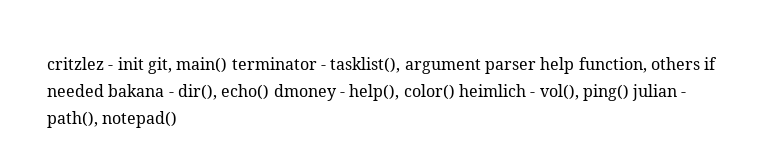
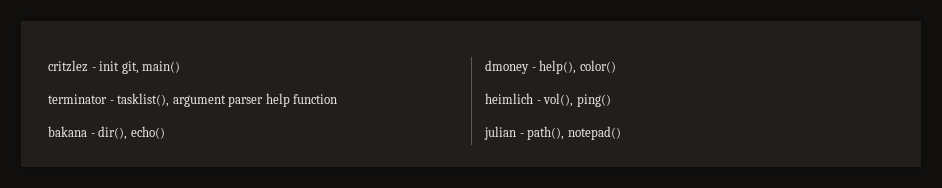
- critzlez - init git, main() terminator - tasklist(), argument parser help function, others if needed bakana - dir(), echo() dmoney - help(), color() heimlich - vol(), ping() julian - path(), notepad()
+ critzlez - init git, main()
+ terminator - tasklist(), argument parser help function
+ bakana - dir(), echo()
+ dmoney - help(), color()
+ heimlich - vol(), ping()
+ julian - path(), notepad()

